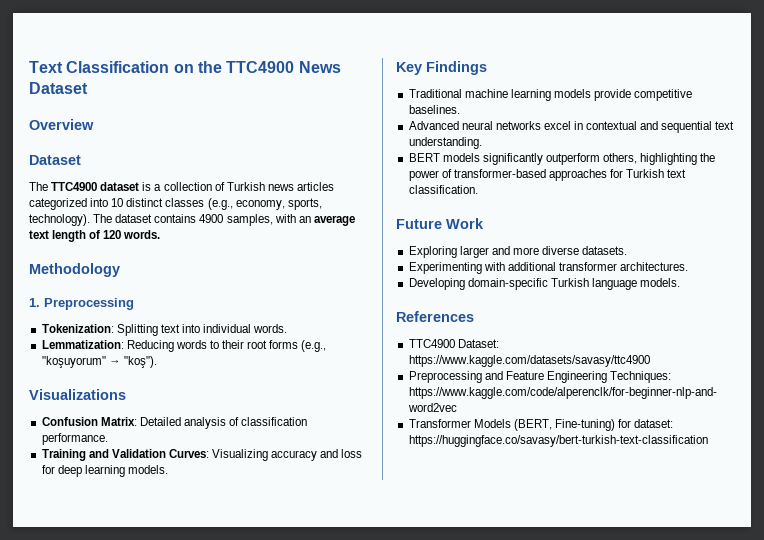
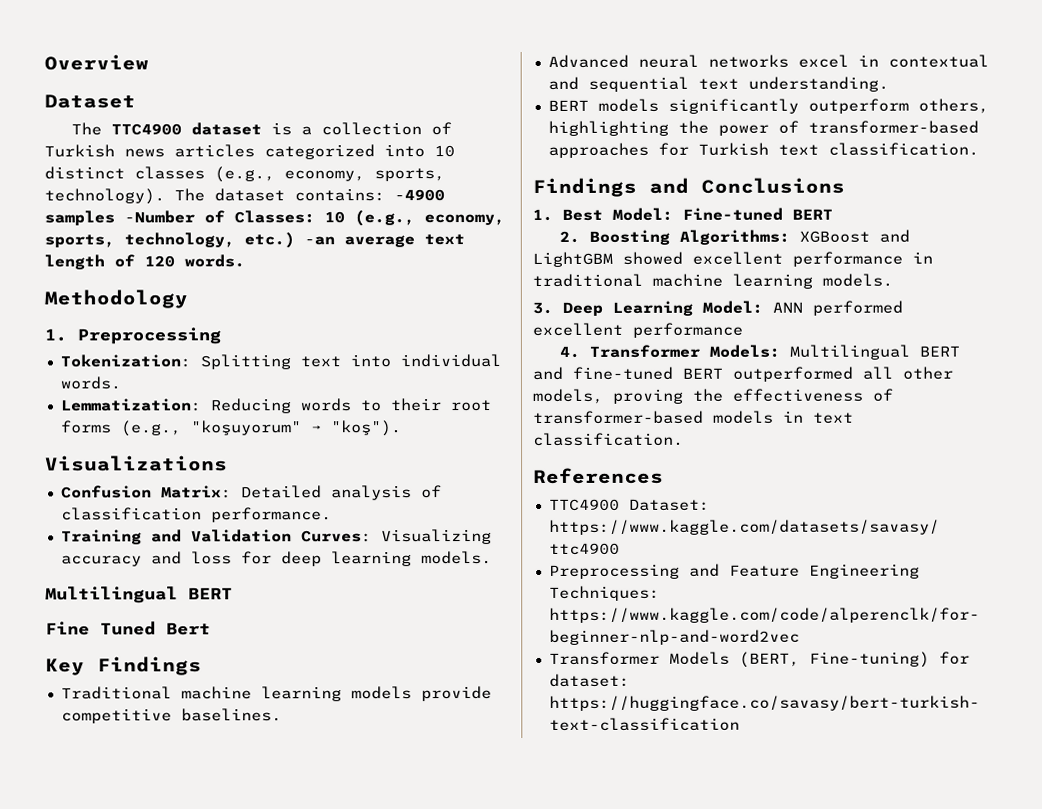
- Text Classification on the TTC4900 News Dataset
- The dataset contains 4900 samples, with an average text length of 120 words.
+ The dataset contains: -4900 samples -Number of Classes: 10 (e.g., economy, sports, technology, etc.) -an average text length of 120 words.
  Training and Validation Curves: Visualizing accuracy and loss for deep learning models.
+ Multilingual BERT
+ Fine Tuned Bert
- Future Work
- Exploring larger and more diverse datasets.
- Experimenting with additional transformer architectures.
- Developing domain-specific Turkish language models.
+ Findings and Conclusions
+ 1. Best Model: Fine-tuned BERT
+ 2. Boosting Algorithms: XGBoost and LightGBM showed excellent performance in traditional machine learning models.
+ 3. Deep Learning Model: ANN performed excellent performance
+ 4. Transformer Models: Multilingual BERT and fine-tuned BERT outperformed all other models, proving the effectiveness of transformer-based models in text classification.

